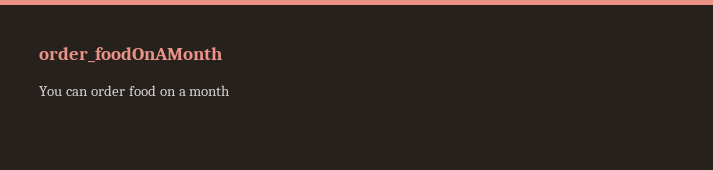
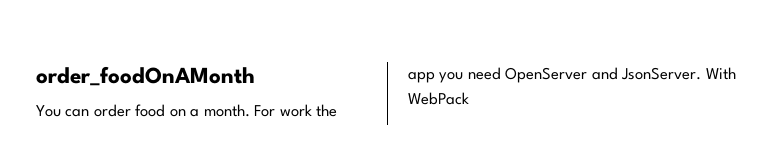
- You can order food on a month
+ You can order food on a month. For work the app you need OpenServer and JsonServer. With WebPack

